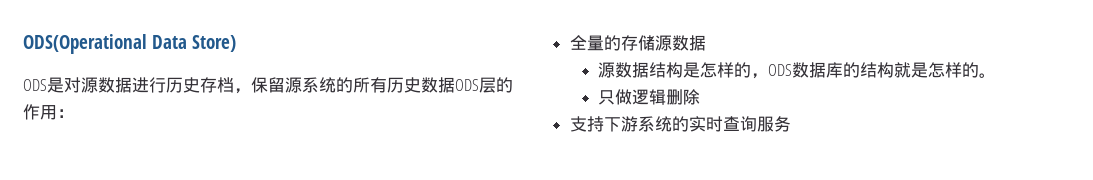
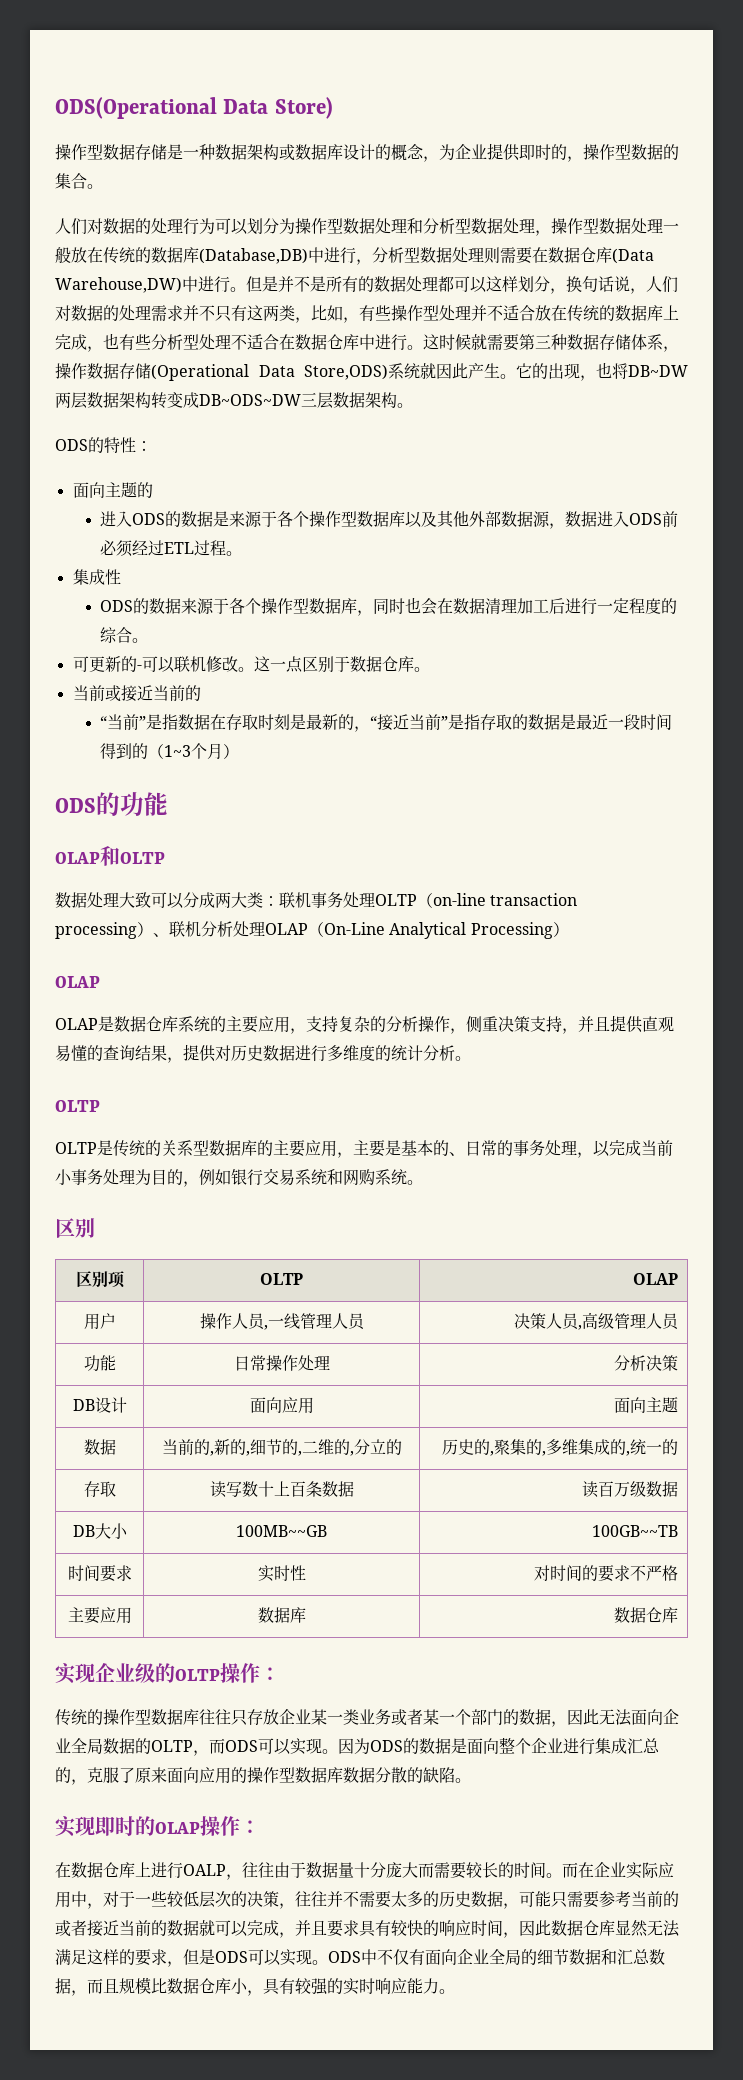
- ODS是对源数据进行历史存档，保留源系统的所有历史数据ODS层的作用：
- 全量的存储源数据
- 源数据结构是怎样的，ODS数据库的结构就是怎样的。
- 只做逻辑删除
- 支持下游系统的实时查询服务
+ 操作型数据存储是一种数据架构或数据库设计的概念，为企业提供即时的，操作型数据的集合。
+ 人们对数据的处理行为可以划分为操作型数据处理和分析型数据处理，操作型数据处理一般放在传统的数据库(Database,DB)中进行，分析型数据处理则需要在数据仓库(Data Warehouse,DW)中进行。但是并不是所有的数据处理都可以这样划分，换句话说，人们对数据的处理需求并不只有这两类，比如，有些操作型处理并不适合放在传统的数据库上完成，也有些分析型处理不适合在数据仓库中进行。这时候就需要第三种数据存储体系，操作数据存储(Operational Data Store,ODS)系统就因此产生。它的出现，也将DB~DW两层数据架构转变成DB~ODS~DW三层数据架构。
+ ODS的特性：
+ 面向主题的
+ 进入ODS的数据是来源于各个操作型数据库以及其他外部数据源，数据进入ODS前必须经过ETL过程。
+ 集成性
+ ODS的数据来源于各个操作型数据库，同时也会在数据清理加工后进行一定程度的综合。
+ 可更新的-可以联机修改。这一点区别于数据仓库。
+ 当前或接近当前的
+ “当前”是指数据在存取时刻是最新的，“接近当前”是指存取的数据是最近一段时间得到的（1~3个月）
+ ODS的功能
+ OLAP和OLTP
+ 数据处理大致可以分成两大类：联机事务处理OLTP（on-line transaction processing）、联机分析处理OLAP（On-Line Analytical Processing）
+ OLAP
+ OLAP是数据仓库系统的主要应用，支持复杂的分析操作，侧重决策支持，并且提供直观易懂的查询结果，提供对历史数据进行多维度的统计分析。
+ OLTP
+ OLTP是传统的关系型数据库的主要应用，主要是基本的、日常的事务处理，以完成当前小事务处理为目的，例如银行交易系统和网购系统。
+ 区别
+ 区别项 | OLTP | OLAP
+ 用户 | 操作人员,一线管理人员 | 决策人员,高级管理人员
+ 功能 | 日常操作处理 | 分析决策
+ DB设计 | 面向应用 | 面向主题
+ 数据 | 当前的,新的,细节的,二维的,分立的 | 历史的,聚集的,多维集成的,统一的
+ 存取 | 读写数十上百条数据 | 读百万级数据
+ DB大小 | 100MB~~GB | 100GB~~TB
+ 时间要求 | 实时性 | 对时间的要求不严格
+ 主要应用 | 数据库 | 数据仓库
+ 实现企业级的OLTP操作：
+ 传统的操作型数据库往往只存放企业某一类业务或者某一个部门的数据，因此无法面向企业全局数据的OLTP，而ODS可以实现。因为ODS的数据是面向整个企业进行集成汇总的，克服了原来面向应用的操作型数据库数据分散的缺陷。
+ 实现即时的OLAP操作：
+ 在数据仓库上进行OALP，往往由于数据量十分庞大而需要较长的时间。而在企业实际应用中，对于一些较低层次的决策，往往并不需要太多的历史数据，可能只需要参考当前的或者接近当前的数据就可以完成，并且要求具有较快的响应时间，因此数据仓库显然无法满足这样的要求，但是ODS可以实现。ODS中不仅有面向企业全局的细节数据和汇总数据，而且规模比数据仓库小，具有较强的实时响应能力。

